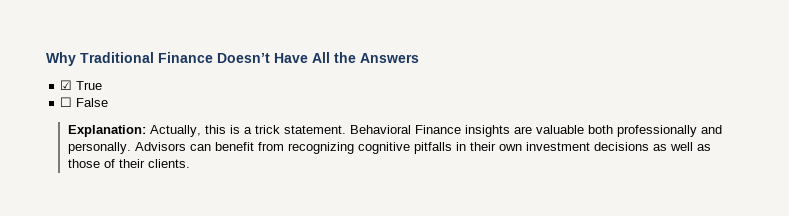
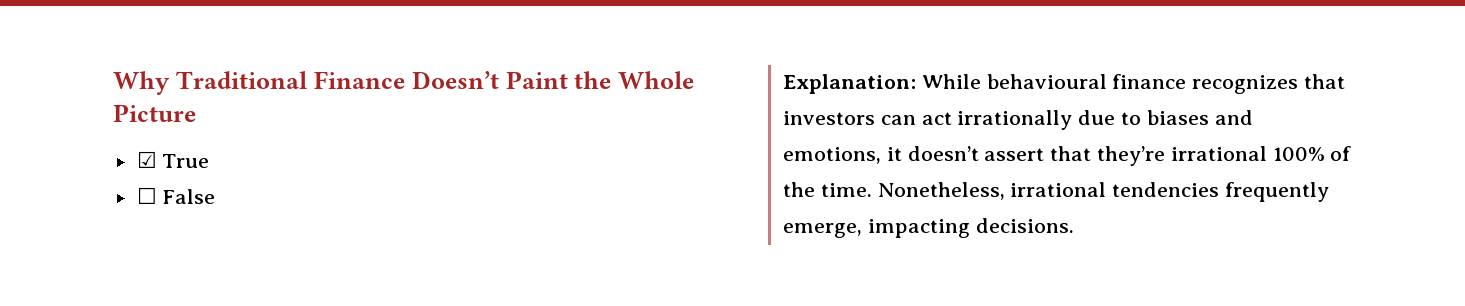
- Why Traditional Finance Doesn’t Have All the Answers
+ Why Traditional Finance Doesn’t Paint the Whole Picture
- Explanation: Actually, this is a trick statement. Behavioral Finance insights are valuable both professionally and personally. Advisors can benefit from recognizing cognitive pitfalls in their own investment decisions as well as those of their clients.
+ Explanation: While behavioural finance recognizes that investors can act irrationally due to biases and emotions, it doesn’t assert that they’re irrational 100% of the time. Nonetheless, irrational tendencies frequently emerge, impacting decisions.

